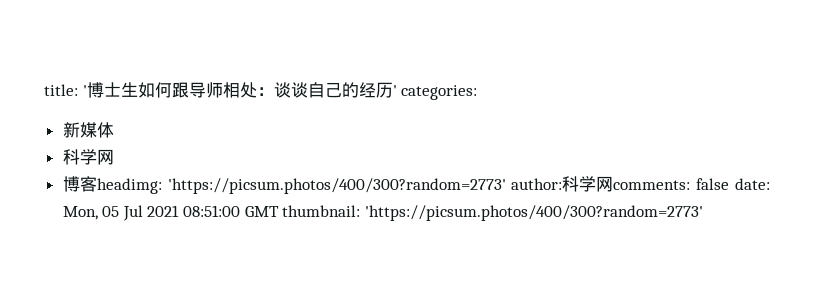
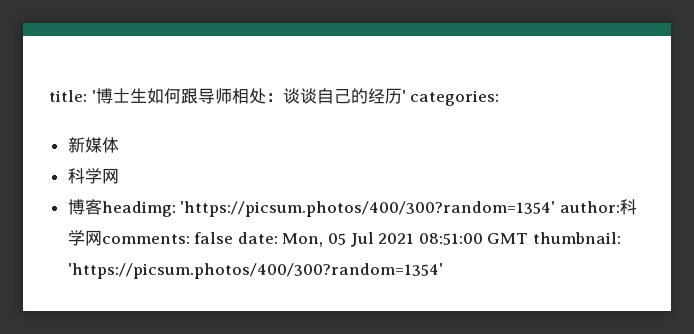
- 博客headimg: 'https://picsum.photos/400/300?random=2773' author:科学网comments: false date: Mon, 05 Jul 2021 08:51:00 GMT thumbnail: 'https://picsum.photos/400/300?random=2773'
+ 博客headimg: 'https://picsum.photos/400/300?random=1354' author:科学网comments: false date: Mon, 05 Jul 2021 08:51:00 GMT thumbnail: 'https://picsum.photos/400/300?random=1354'

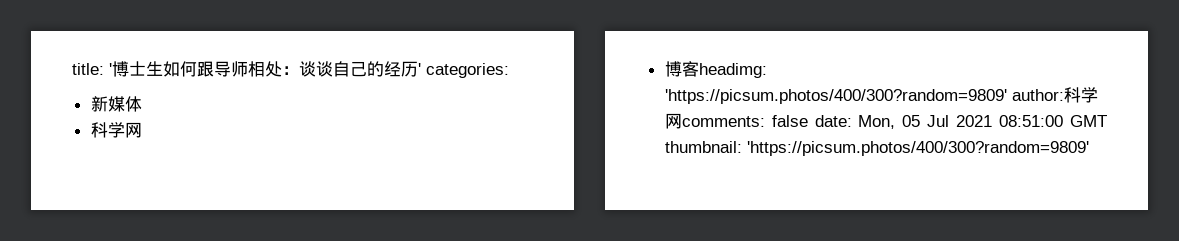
- 博客headimg: 'https://picsum.photos/400/300?random=1354' author:科学网comments: false date: Mon, 05 Jul 2021 08:51:00 GMT thumbnail: 'https://picsum.photos/400/300?random=1354'
+ 博客headimg: 'https://picsum.photos/400/300?random=9809' author:科学网comments: false date: Mon, 05 Jul 2021 08:51:00 GMT thumbnail: 'https://picsum.photos/400/300?random=9809'

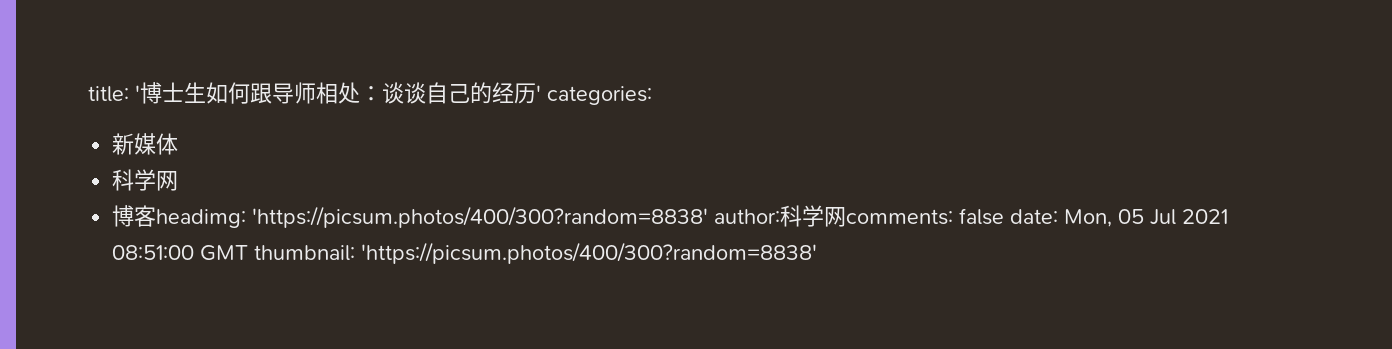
- 博客headimg: 'https://picsum.photos/400/300?random=9809' author:科学网comments: false date: Mon, 05 Jul 2021 08:51:00 GMT thumbnail: 'https://picsum.photos/400/300?random=9809'
+ 博客headimg: 'https://picsum.photos/400/300?random=8838' author:科学网comments: false date: Mon, 05 Jul 2021 08:51:00 GMT thumbnail: 'https://picsum.photos/400/300?random=8838'

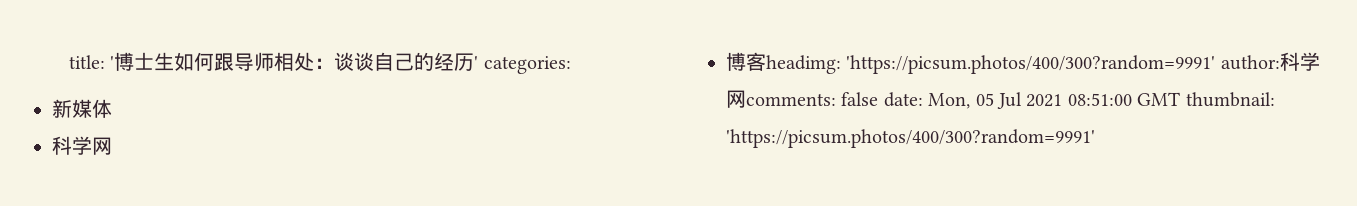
- 博客headimg: 'https://picsum.photos/400/300?random=8838' author:科学网comments: false date: Mon, 05 Jul 2021 08:51:00 GMT thumbnail: 'https://picsum.photos/400/300?random=8838'
+ 博客headimg: 'https://picsum.photos/400/300?random=9991' author:科学网comments: false date: Mon, 05 Jul 2021 08:51:00 GMT thumbnail: 'https://picsum.photos/400/300?random=9991'

